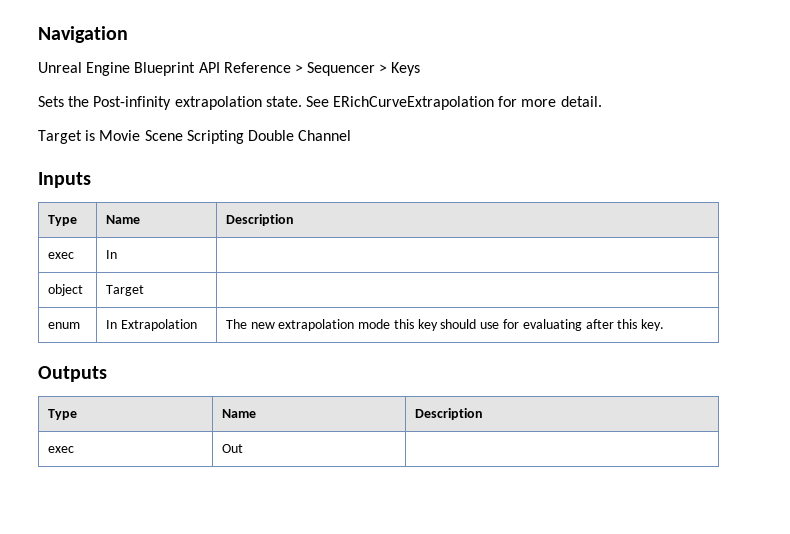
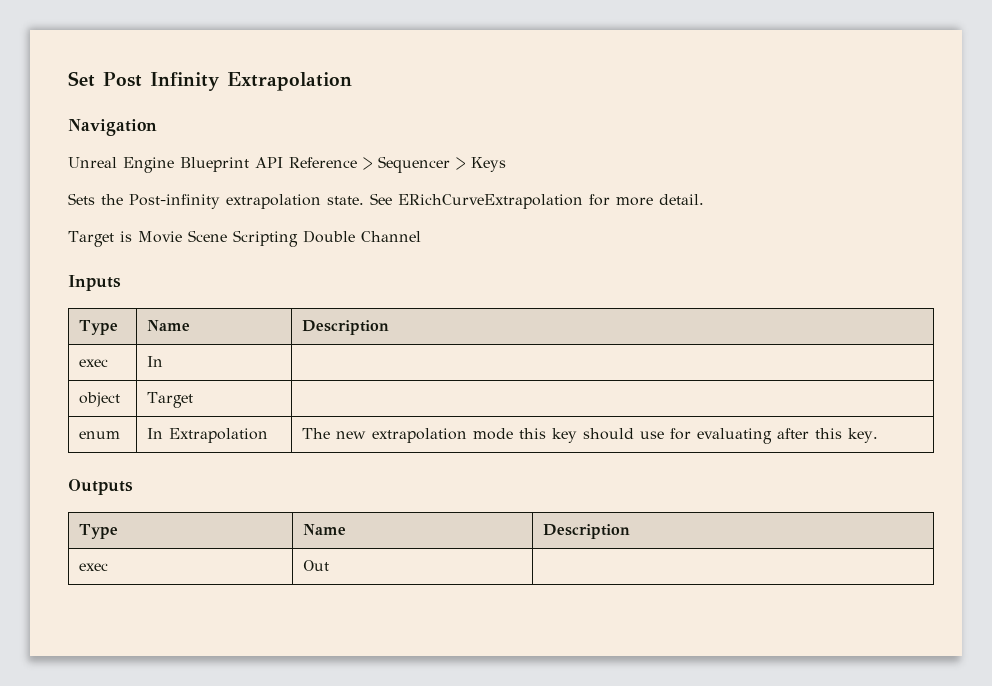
+ Set Post Infinity Extrapolation

